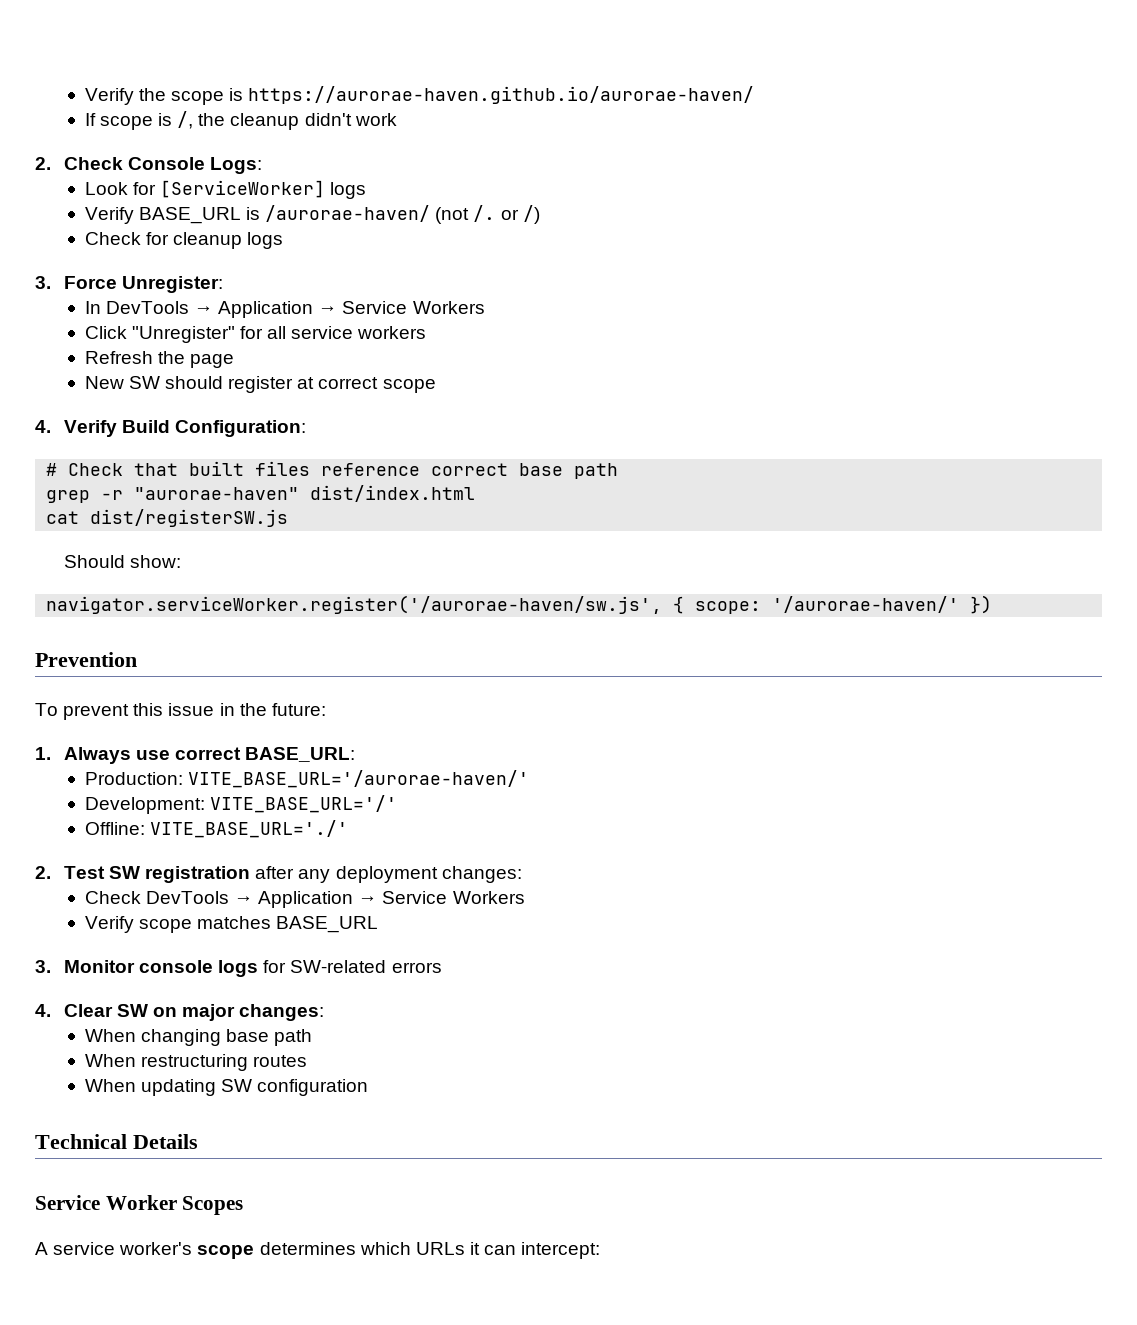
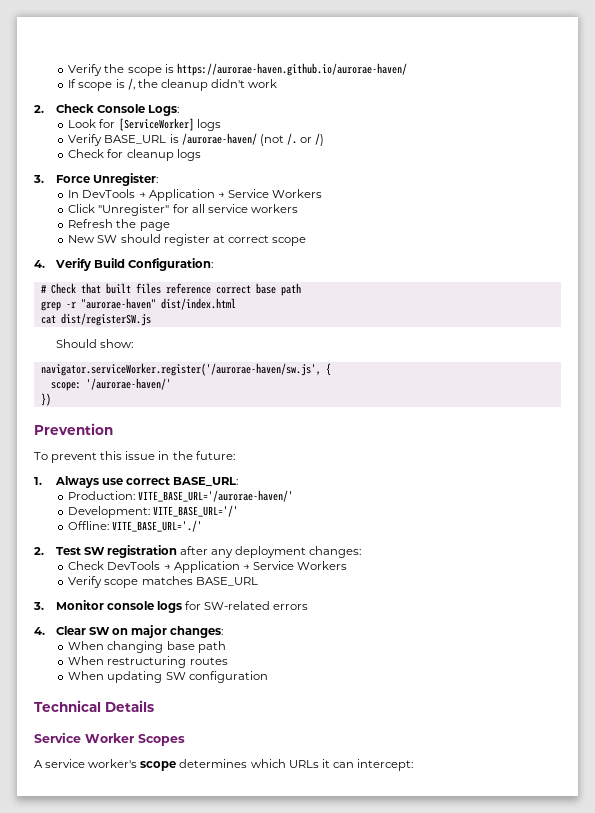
- navigator.serviceWorker.register('/aurorae-haven/sw.js', { scope: '/aurorae-haven/' })
+ navigator.serviceWorker.register('/aurorae-haven/sw.js', {
+ scope: '/aurorae-haven/'
+ })

